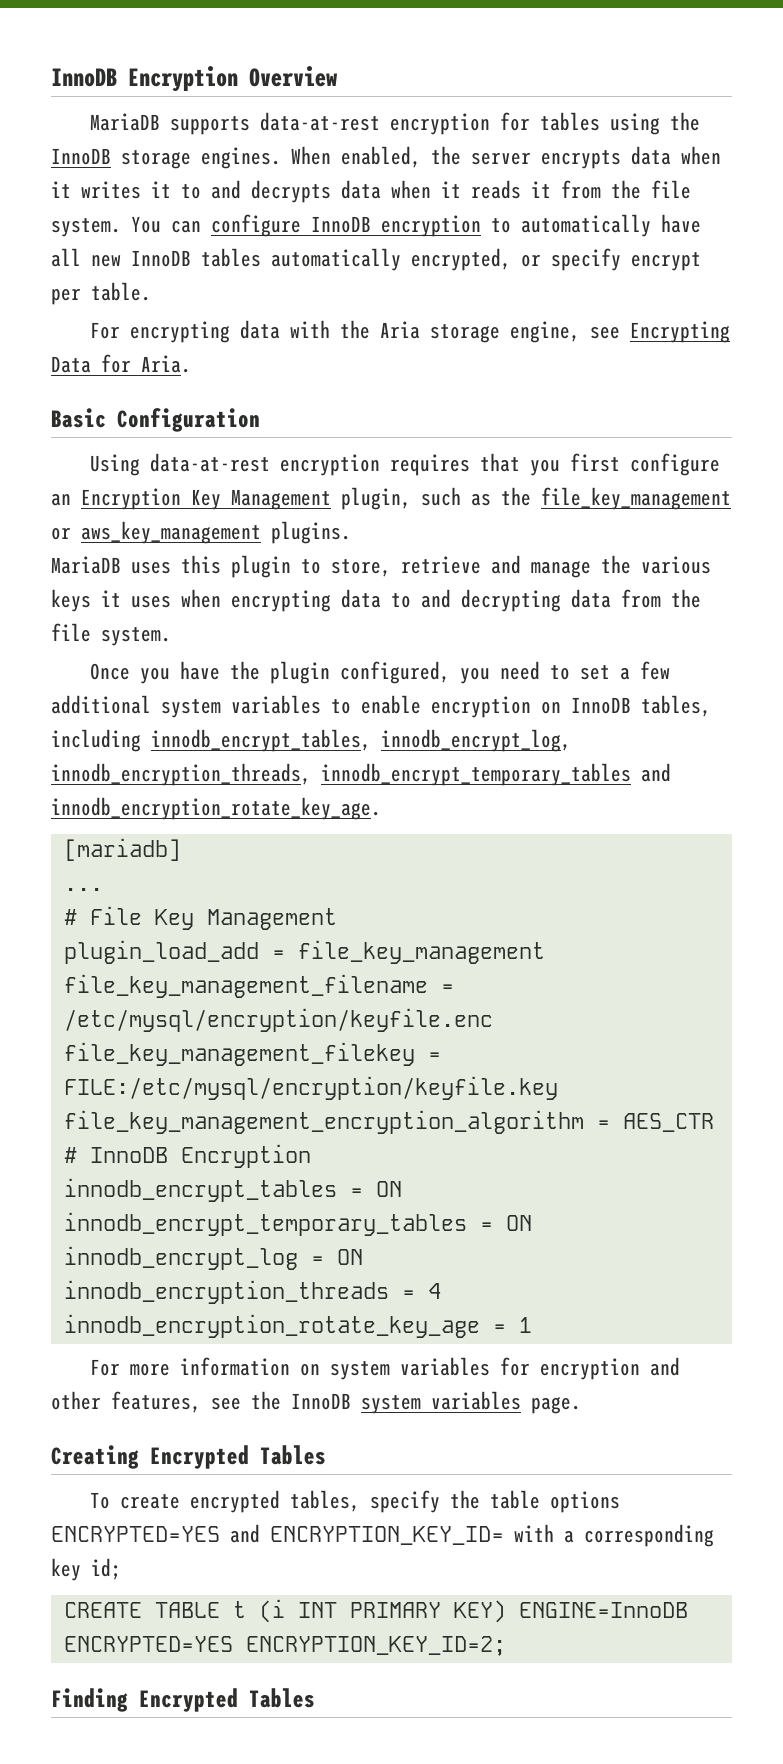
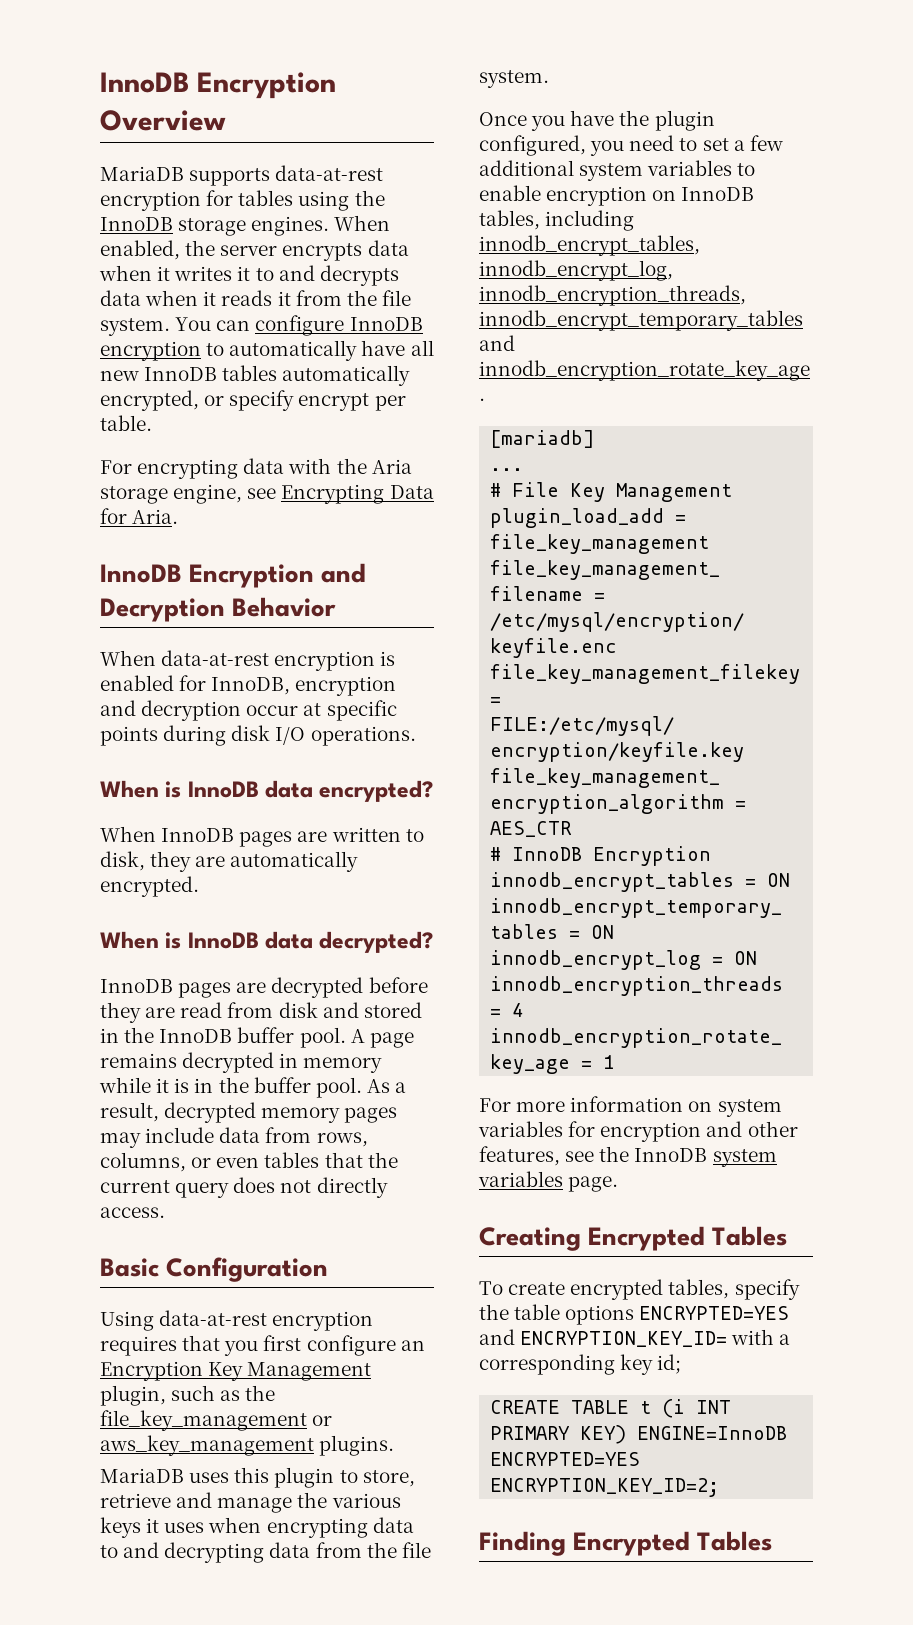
+ InnoDB Encryption and Decryption Behavior
+ When data-at-rest encryption is enabled for InnoDB, encryption and decryption occur at specific points during disk I/O operations.
+ When is InnoDB data encrypted?
+ When InnoDB pages are written to disk, they are automatically encrypted.
+ When is InnoDB data decrypted?
+ InnoDB pages are decrypted before they are read from disk and stored in the InnoDB buffer pool. A page remains decrypted in memory while it is in the buffer pool. As a result, decrypted memory pages may include data from rows, columns, or even tables that the current query does not directly access.

